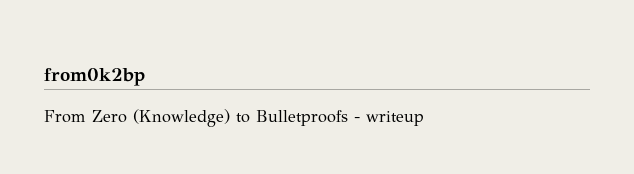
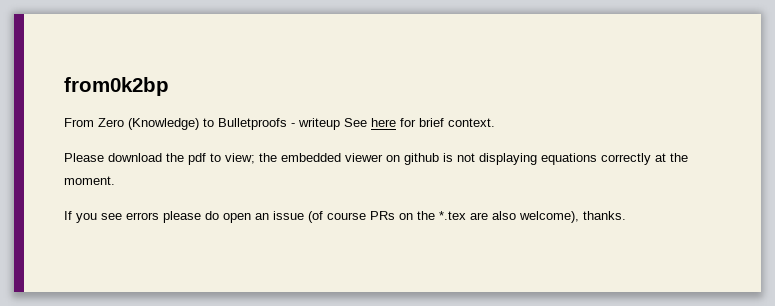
- From Zero (Knowledge) to Bulletproofs - writeup
+ From Zero (Knowledge) to Bulletproofs - writeup See here for brief context.
+ Please download the pdf to view; the embedded viewer on github is not displaying equations correctly at the moment.
+ If you see errors please do open an issue (of course PRs on the *.tex are also welcome), thanks.

